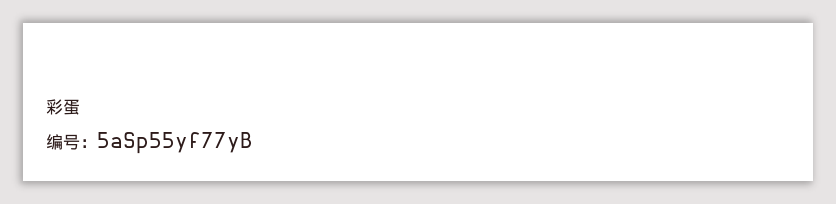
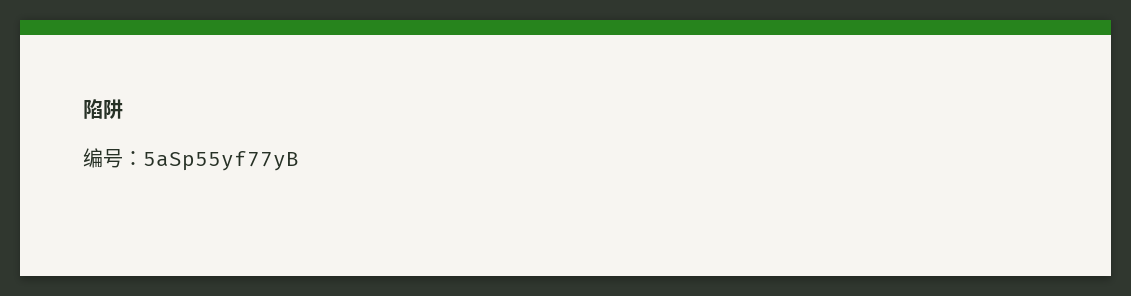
- 彩蛋
+ 陷阱

